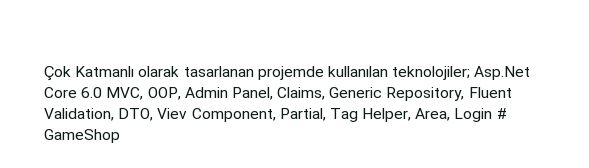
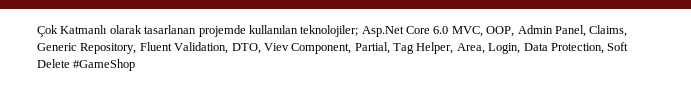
- Çok Katmanlı olarak tasarlanan projemde kullanılan teknolojiler; Asp.Net Core 6.0 MVC, OOP, Admin Panel, Claims, Generic Repository, Fluent Validation, DTO, Viev Component, Partial, Tag Helper, Area, Login # GameShop
+ Çok Katmanlı olarak tasarlanan projemde kullanılan teknolojiler; Asp.Net Core 6.0 MVC, OOP, Admin Panel, Claims, Generic Repository, Fluent Validation, DTO, Viev Component, Partial, Tag Helper, Area, Login, Data Protection, Soft Delete #GameShop

